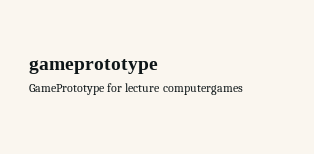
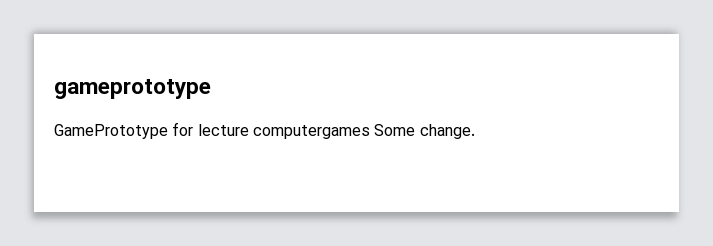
- GamePrototype for lecture computergames
+ GamePrototype for lecture computergames Some change.

